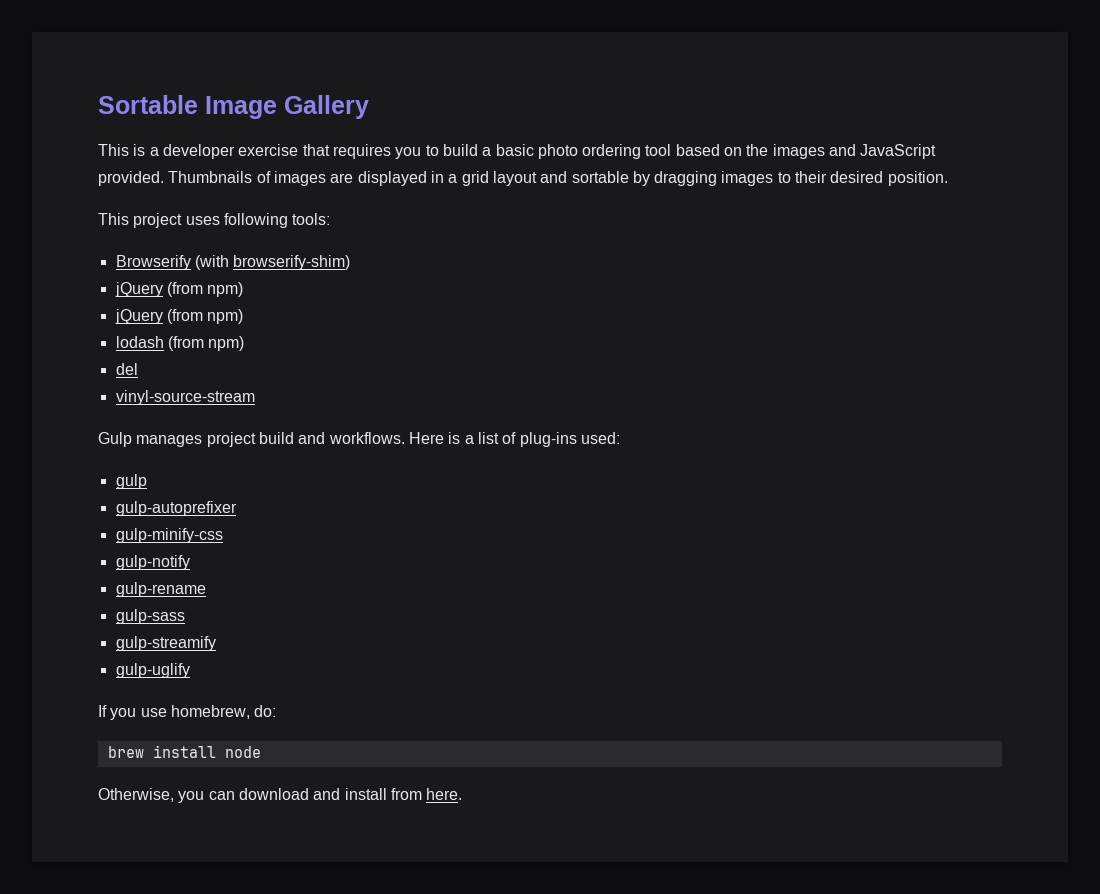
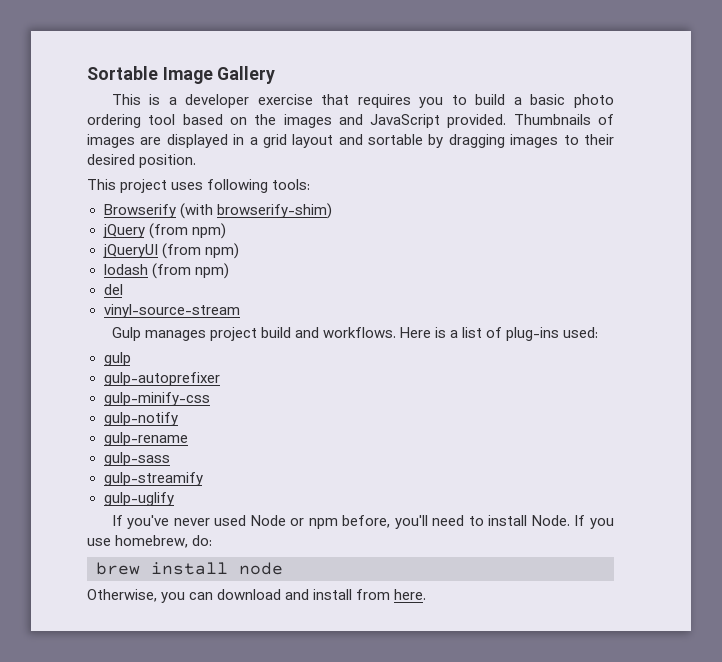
  Browserify (with browserify-shim)
  jQuery (from npm)
- jQuery (from npm)
+ jQueryUI (from npm)
- If you use homebrew, do:
+ If you've never used Node or npm before, you'll need to install Node. If you use homebrew, do:

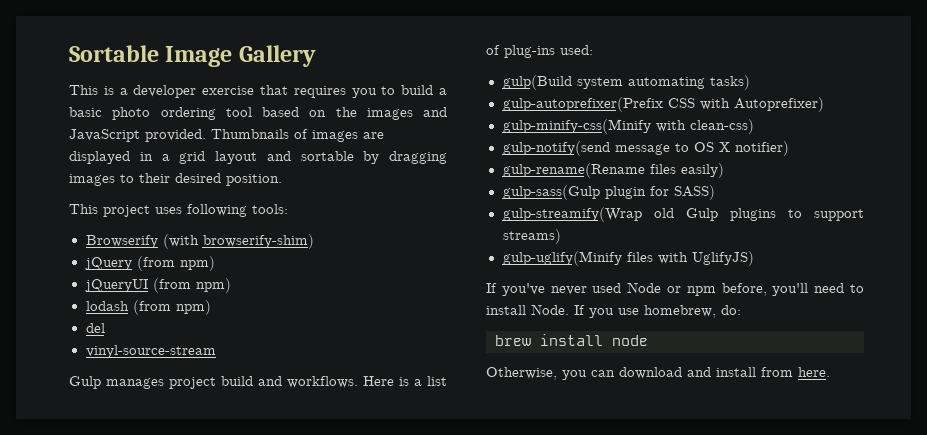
- gulp
- gulp-autoprefixer
- gulp-minify-css
- gulp-notify
- gulp-rename
- gulp-sass
- gulp-streamify
- gulp-uglify
+ gulp(Build system automating tasks)
+ gulp-autoprefixer(Prefix CSS with Autoprefixer)
+ gulp-minify-css(Minify with clean-css)
+ gulp-notify(send message to OS X notifier)
+ gulp-rename(Rename files easily)
+ gulp-sass(Gulp plugin for SASS)
+ gulp-streamify(Wrap old Gulp plugins to support streams)
+ gulp-uglify(Minify files with UglifyJS)

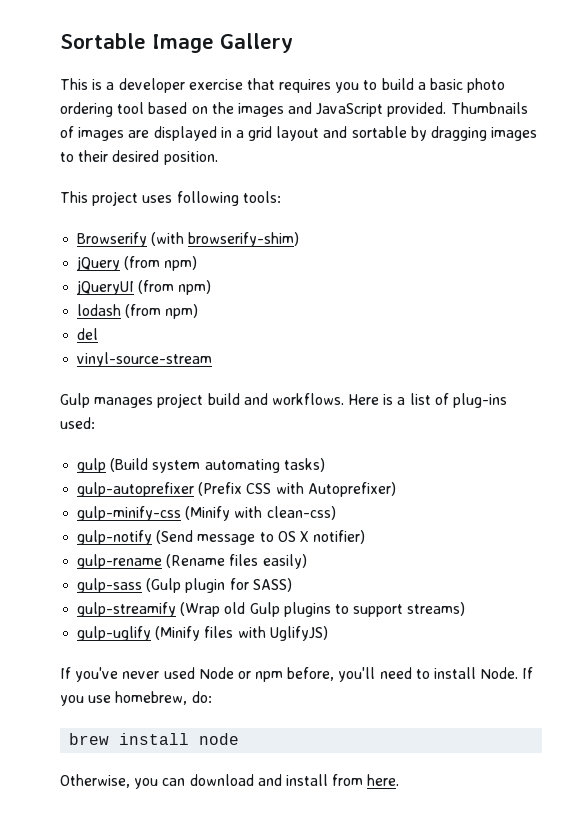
- gulp(Build system automating tasks)
+ gulp (Build system automating tasks)
- gulp-autoprefixer(Prefix CSS with Autoprefixer)
+ gulp-autoprefixer (Prefix CSS with Autoprefixer)
- gulp-minify-css(Minify with clean-css)
+ gulp-minify-css (Minify with clean-css)
- gulp-notify(send message to OS X notifier)
+ gulp-notify (Send message to OS X notifier)
- gulp-rename(Rename files easily)
+ gulp-rename (Rename files easily)
- gulp-sass(Gulp plugin for SASS)
+ gulp-sass (Gulp plugin for SASS)
- gulp-streamify(Wrap old Gulp plugins to support streams)
+ gulp-streamify (Wrap old Gulp plugins to support streams)
- gulp-uglify(Minify files with UglifyJS)
+ gulp-uglify (Minify files with UglifyJS)

